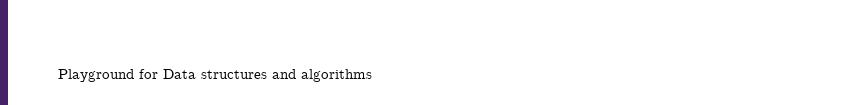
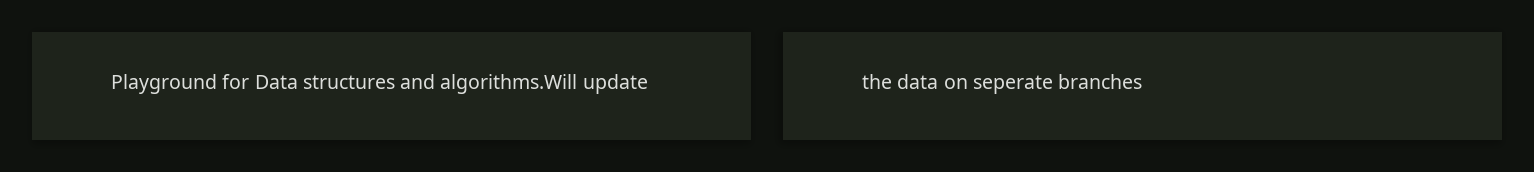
- Playground for Data structures and algorithms
+ Playground for Data structures and algorithms.Will update the data on seperate branches

